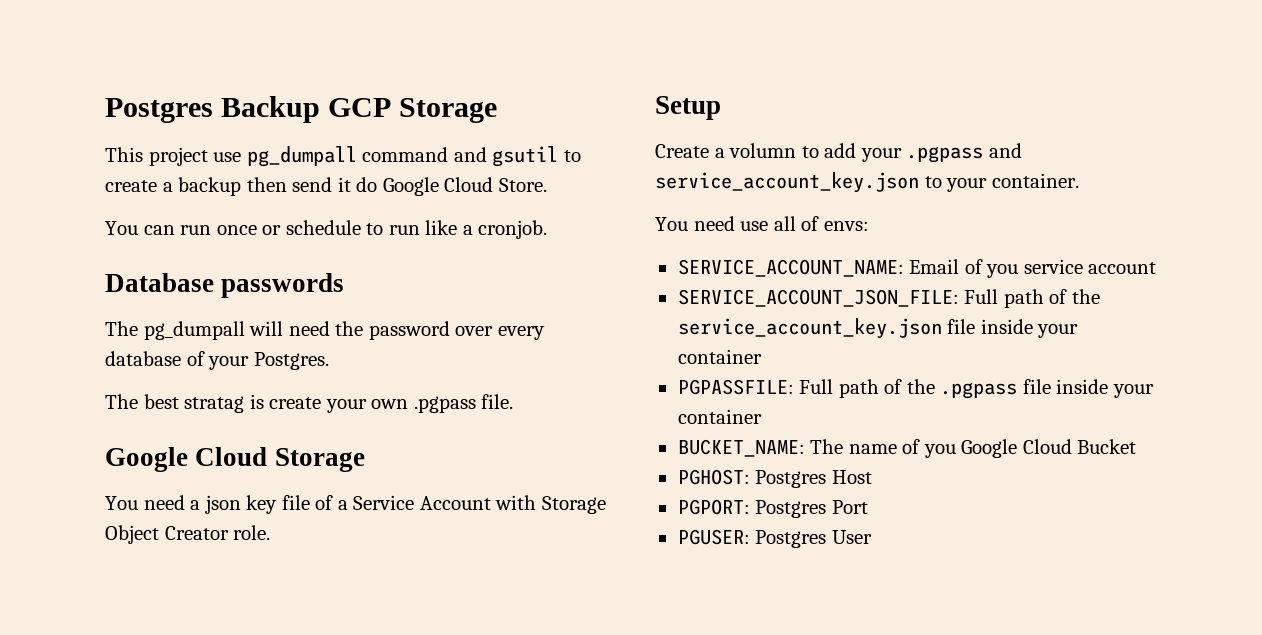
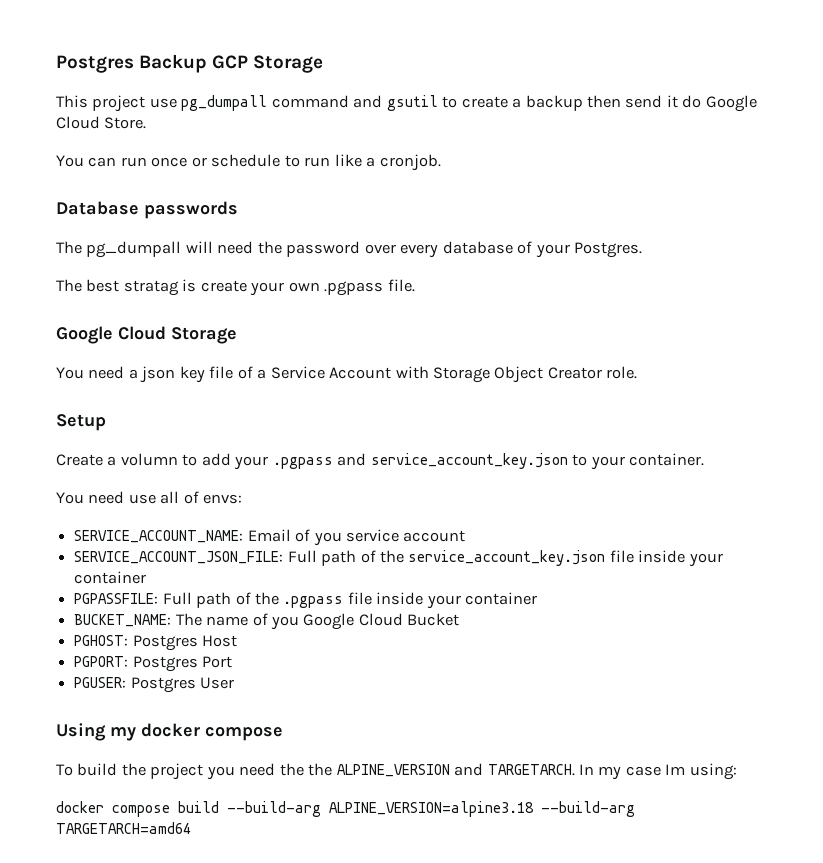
+ Using my docker compose
+ To build the project you need the the ALPINE_VERSION and TARGETARCH. In my case Im using:
+ docker compose build --build-arg ALPINE_VERSION=alpine3.18 --build-arg TARGETARCH=amd64

